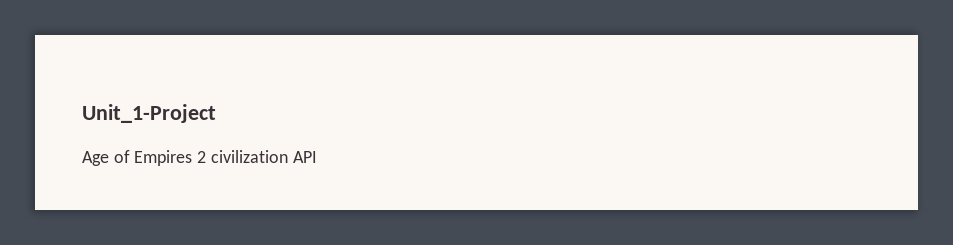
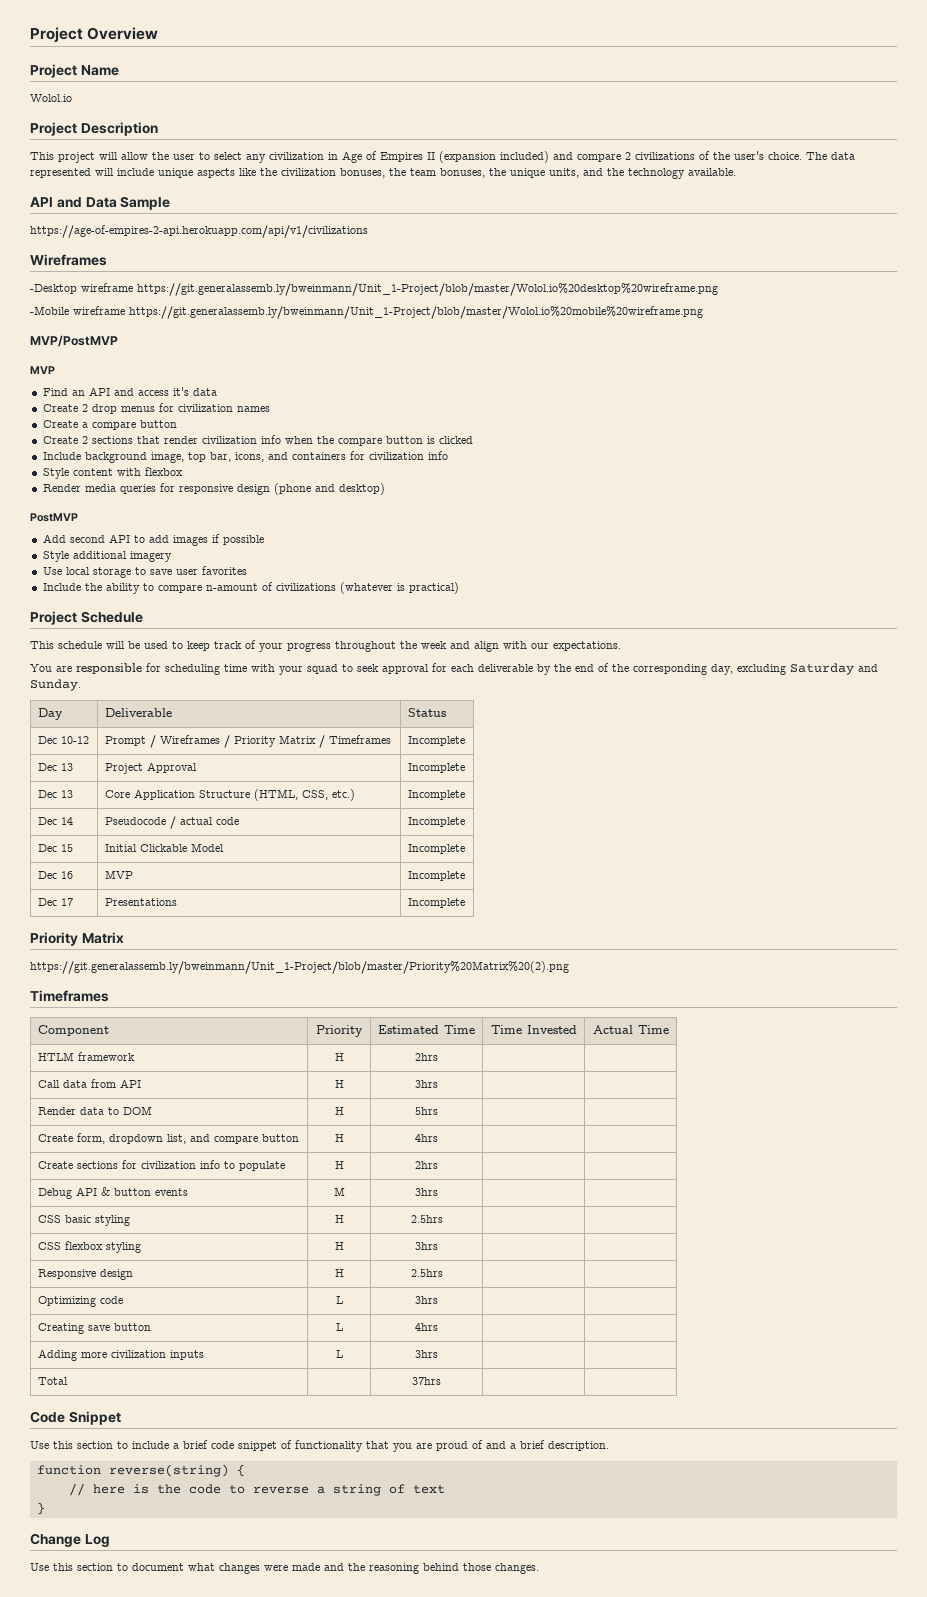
- Unit_1-Project
- Age of Empires 2 civilization API
+ Project Overview
+ Project Name
+ Wolol.io
+ Project Description
+ This project will allow the user to select any civilization in Age of Empires II (expansion included) and compare 2 civilizations of the user's choice. The data represented will include unique aspects like the civilization bonuses, the team bonuses, the unique units, and the technology available.
+ API and Data Sample
+ https://age-of-empires-2-api.herokuapp.com/api/v1/civilizations
+ Wireframes
+ -Desktop wireframe https://git.generalassemb.ly/bweinmann/Unit_1-Project/blob/master/Wolol.io%20desktop%20wireframe.png
+ -Mobile wireframe https://git.generalassemb.ly/bweinmann/Unit_1-Project/blob/master/Wolol.io%20mobile%20wireframe.png
+ MVP/PostMVP
+ MVP
+ Find an API and access it's data
+ Create 2 drop menus for civilization names
+ Create a compare button
+ Create 2 sections that render civilization info when the compare button is clicked
+ Include background image, top bar, icons, and containers for civilization info
+ Style content with flexbox
+ Render media queries for responsive design (phone and desktop)
+ PostMVP
+ Add second API to add images if possible
+ Style additional imagery
+ Use local storage to save user favorites
+ Include the ability to compare n-amount of civilizations (whatever is practical)
+ Project Schedule
+ This schedule will be used to keep track of your progress throughout the week and align with our expectations.
+ You are responsible for scheduling time with your squad to seek approval for each deliverable by the end of the corresponding day, excluding Saturday and Sunday.
+ Day | Deliverable | Status
+ Dec 10-12 | Prompt / Wireframes / Priority Matrix / Timeframes | Incomplete
+ Dec 13 | Project Approval | Incomplete
+ Dec 13 | Core Application Structure (HTML, CSS, etc.) | Incomplete
+ Dec 14 | Pseudocode / actual code | Incomplete
+ Dec 15 | Initial Clickable Model | Incomplete
+ Dec 16 | MVP | Incomplete
+ Dec 17 | Presentations | Incomplete
+ Priority Matrix
+ https://git.generalassemb.ly/bweinmann/Unit_1-Project/blob/master/Priority%20Matrix%20(2).png
+ Timeframes
+ Component | Priority | Estimated Time | Time Invested | Actual Time
+ HTLM framework | H | 2hrs | |
+ Call data from API | H | 3hrs | |
+ Render data to DOM | H | 5hrs | |
+ Create form, dropdown list, and compare button | H | 4hrs | |
+ Create sections for civilization info to populate | H | 2hrs | |
+ Debug API & button events | M | 3hrs | |
+ CSS basic styling | H | 2.5hrs | |
+ CSS flexbox styling | H | 3hrs | |
+ Responsive design | H | 2.5hrs | |
+ Optimizing code | L | 3hrs | |
+ Creating save button | L | 4hrs | |
+ Adding more civilization inputs | L | 3hrs | |
+ Total | | 37hrs | |
+ Code Snippet
+ Use this section to include a brief code snippet of functionality that you are proud of and a brief description.
+ function reverse(string) {
+ // here is the code to reverse a string of text
+ }
+ Change Log
+ Use this section to document what changes were made and the reasoning behind those changes.

